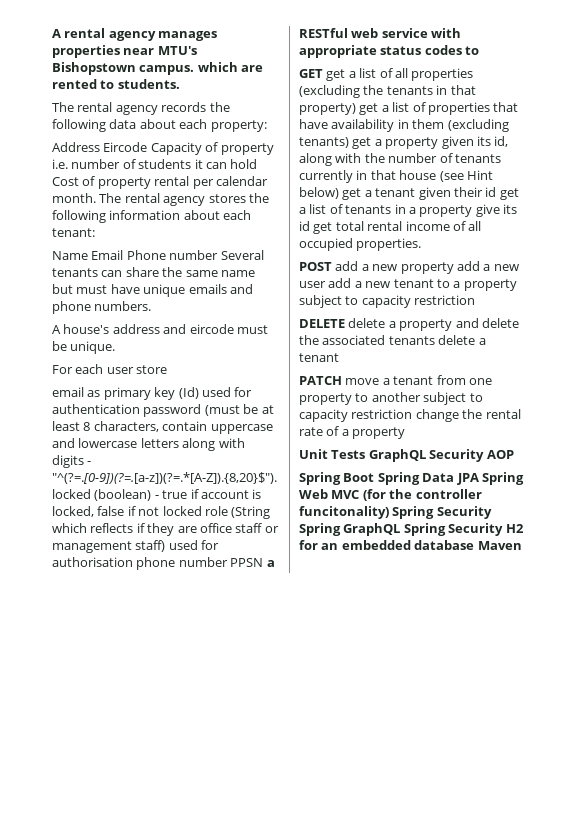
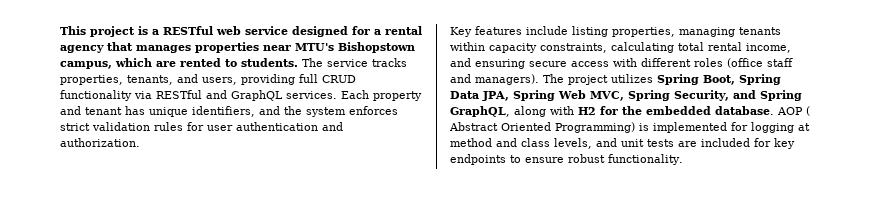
- A rental agency manages properties near MTU's Bishopstown campus. which are rented to students.
- The rental agency records the following data about each property:
- Address Eircode Capacity of property i.e. number of students it can hold Cost of property rental per calendar month. The rental agency stores the following information about each tenant:
- Name Email Phone number Several tenants can share the same name but must have unique emails and phone numbers.
- A house's address and eircode must be unique.
- For each user store
- email as primary key (Id) used for authentication password (must be at least 8 characters, contain uppercase and lowercase letters along with digits - "^(?=.[0-9])(?=.[a-z])(?=.*[A-Z]).{8,20}$"). locked (boolean) - true if account is locked, false if not locked role (String which reflects if they are office staff or management staff) used for authorisation phone number PPSN a RESTful web service with appropriate status codes to
- GET get a list of all properties (excluding the tenants in that property) get a list of properties that have availability in them (excluding tenants) get a property given its id, along with the number of tenants currently in that house (see Hint below) get a tenant given their id get a list of tenants in a property give its id get total rental income of all occupied properties.
- POST add a new property add a new user add a new tenant to a property subject to capacity restriction
- DELETE delete a property and delete the associated tenants delete a tenant
- PATCH move a tenant from one property to another subject to capacity restriction change the rental rate of a property
- Unit Tests GraphQL Security AOP
- Spring Boot Spring Data JPA Spring Web MVC (for the controller funcitonality) Spring Security Spring GraphQL Spring Security H2 for an embedded database Maven
+ This project is a RESTful web service designed for a rental agency that manages properties near MTU's Bishopstown campus, which are rented to students. The service tracks properties, tenants, and users, providing full CRUD functionality via RESTful and GraphQL services. Each property and tenant has unique identifiers, and the system enforces strict validation rules for user authentication and authorization.
+ Key features include listing properties, managing tenants within capacity constraints, calculating total rental income, and ensuring secure access with different roles (office staff and managers). The project utilizes Spring Boot, Spring Data JPA, Spring Web MVC, Spring Security, and Spring GraphQL, along with H2 for the embedded database. AOP ( Abstract Oriented Programming) is implemented for logging at method and class levels, and unit tests are included for key endpoints to ensure robust functionality.

